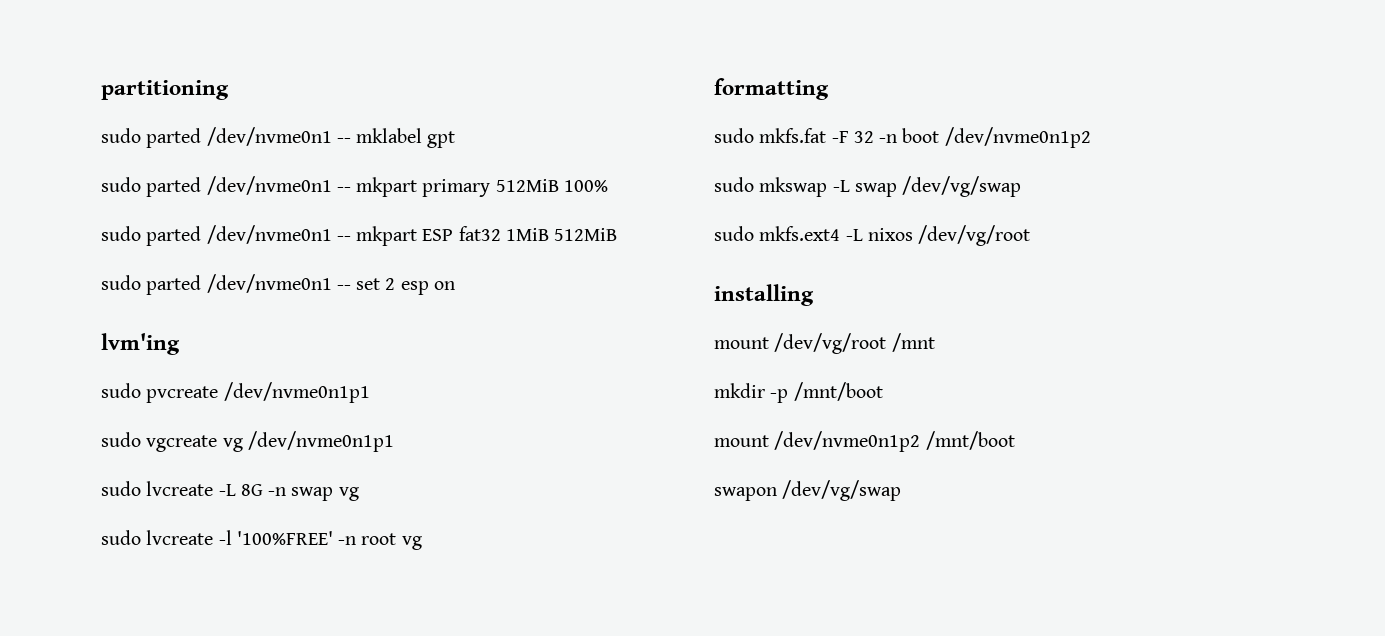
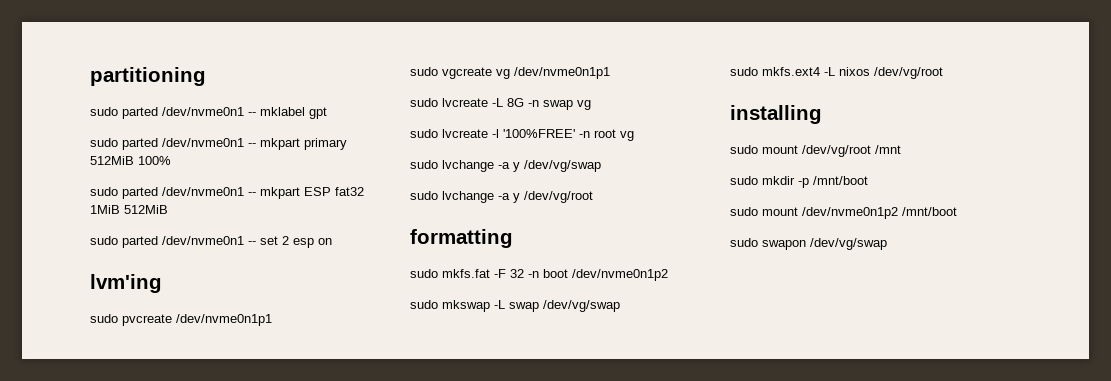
+ sudo lvchange -a y /dev/vg/swap
+ sudo lvchange -a y /dev/vg/root
- mount /dev/vg/root /mnt
+ sudo mount /dev/vg/root /mnt
- mkdir -p /mnt/boot
+ sudo mkdir -p /mnt/boot
- mount /dev/nvme0n1p2 /mnt/boot
+ sudo mount /dev/nvme0n1p2 /mnt/boot
- swapon /dev/vg/swap
+ sudo swapon /dev/vg/swap

